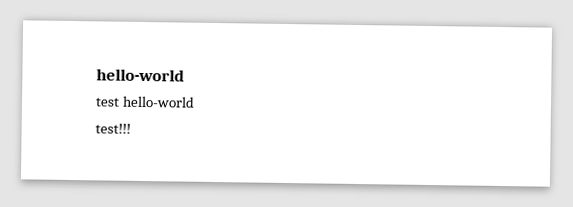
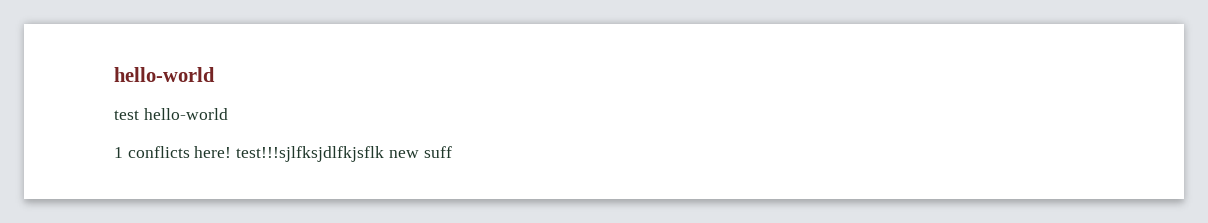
- test!!!
+ 1 conflicts here! test!!!sjlfksjdlfkjsflk new suff

